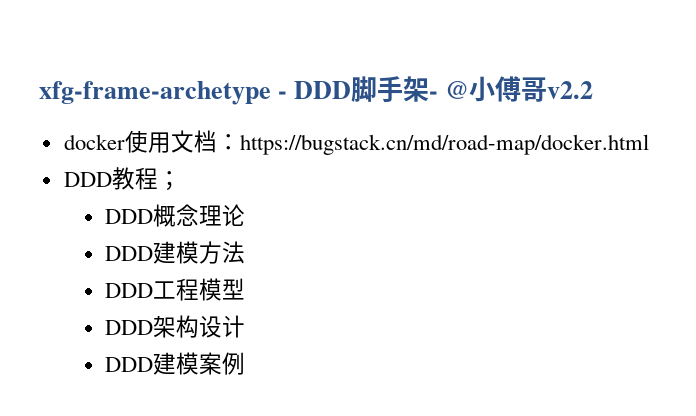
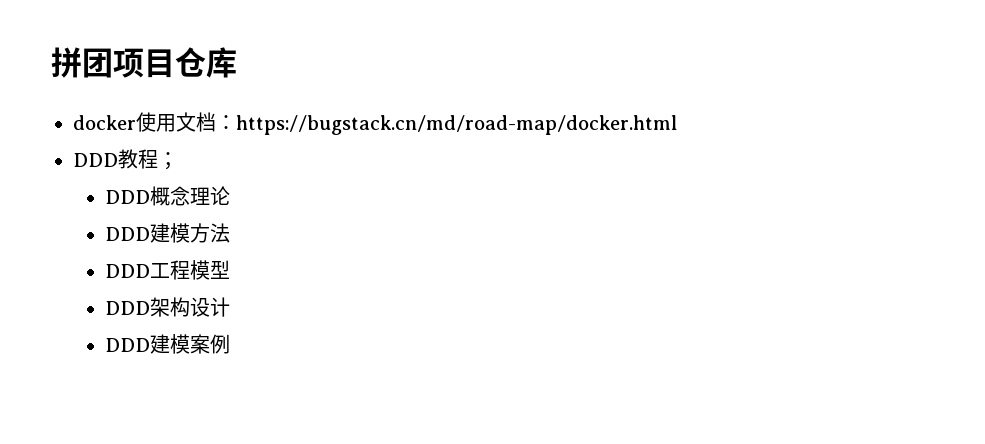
- xfg-frame-archetype - DDD脚手架- @小傅哥v2.2
+ 拼团项目仓库

